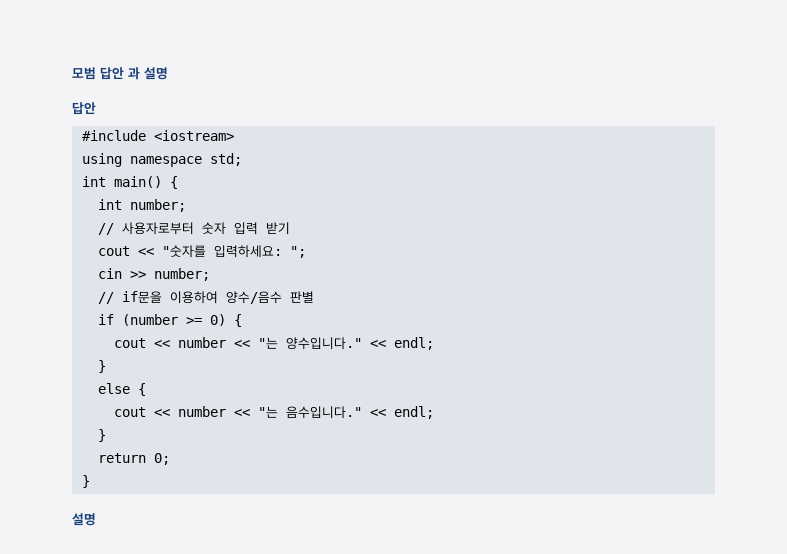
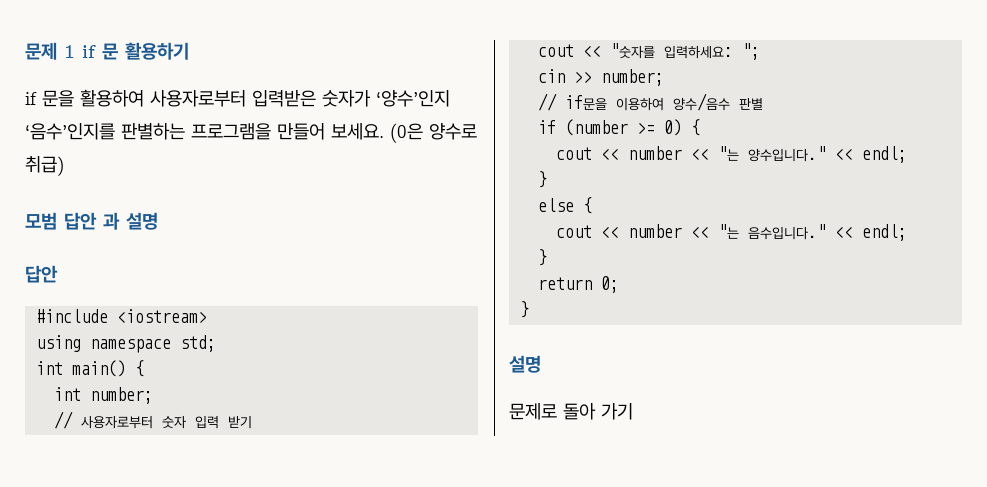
+ 문제 1 if 문 활용하기
+ if 문을 활용하여 사용자로부터 입력받은 숫자가 ‘양수’인지 ‘음수’인지를 판별하는 프로그램을 만들어 보세요. (0은 양수로 취급)
+ 문제로 돌아 가기

